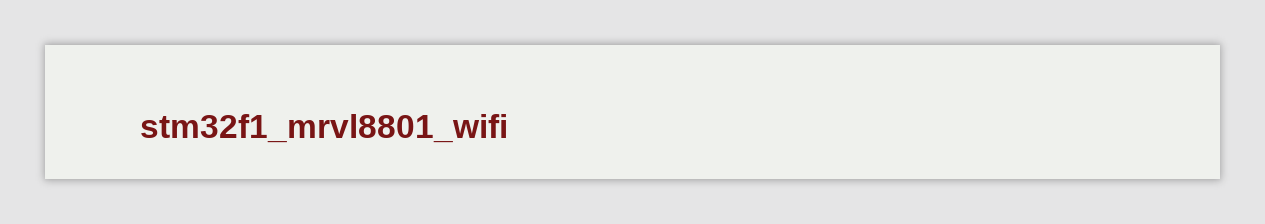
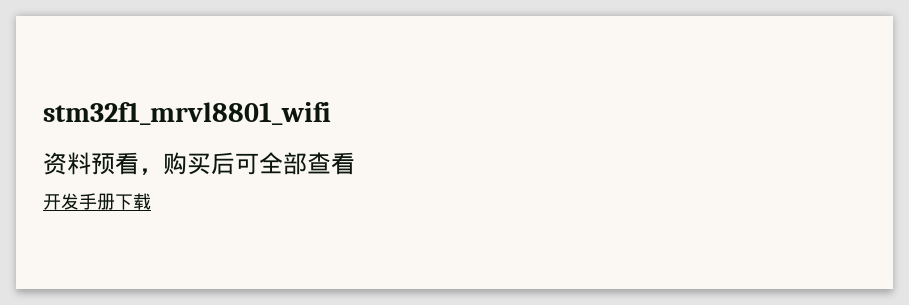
+ 资料预看，购买后可全部查看
+ 开发手册下载

